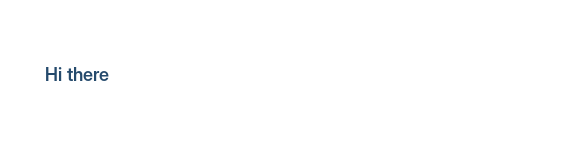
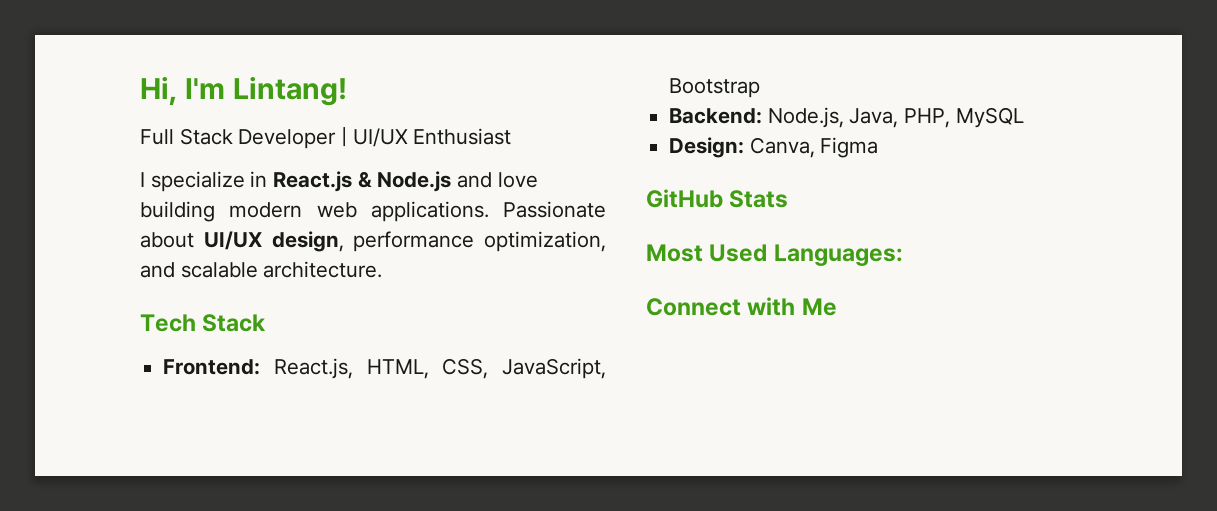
- Hi there
+ Hi, I'm Lintang!
+ Full Stack Developer | UI/UX Enthusiast
+ I specialize in React.js & Node.js and love building modern web applications. Passionate about UI/UX design, performance optimization, and scalable architecture.
+ Tech Stack
+ Frontend: React.js, HTML, CSS, JavaScript, Bootstrap
+ Backend: Node.js, Java, PHP, MySQL
+ Design: Canva, Figma
+ GitHub Stats
+ Most Used Languages:
+ Connect with Me

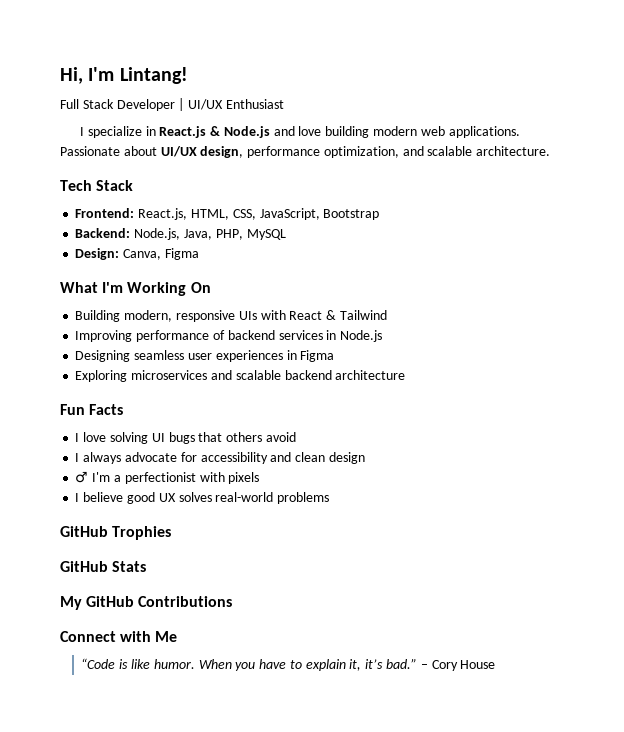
+ What I'm Working On
+ Building modern, responsive UIs with React & Tailwind
+ Improving performance of backend services in Node.js
+ Designing seamless user experiences in Figma
+ Exploring microservices and scalable backend architecture
+ Fun Facts
+ I love solving UI bugs that others avoid
+ I always advocate for accessibility and clean design
+ ♂ I'm a perfectionist with pixels
+ I believe good UX solves real-world problems
+ GitHub Trophies
- Most Used Languages:
+ My GitHub Contributions
+ “Code is like humor. When you have to explain it, it’s bad.” – Cory House

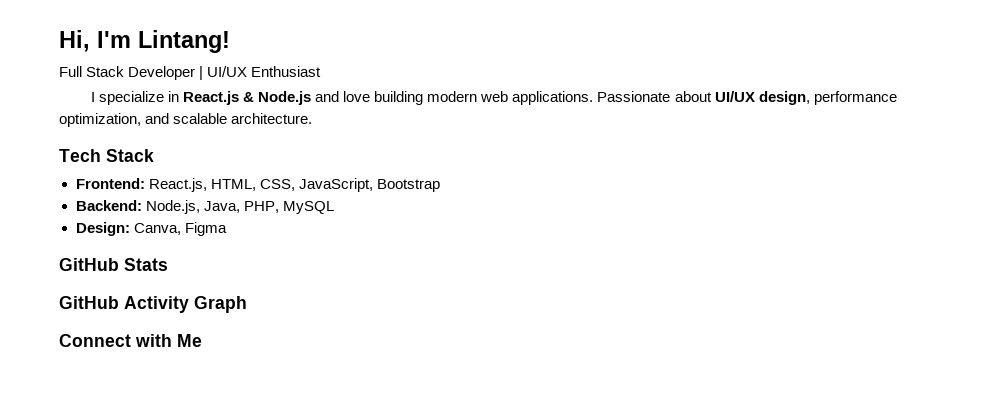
- What I'm Working On
- Building modern, responsive UIs with React & Tailwind
- Improving performance of backend services in Node.js
- Designing seamless user experiences in Figma
- Exploring microservices and scalable backend architecture
- Fun Facts
- I love solving UI bugs that others avoid
- I always advocate for accessibility and clean design
- ♂ I'm a perfectionist with pixels
- I believe good UX solves real-world problems
- GitHub Trophies
- My GitHub Contributions
+ GitHub Activity Graph
- “Code is like humor. When you have to explain it, it’s bad.” – Cory House

